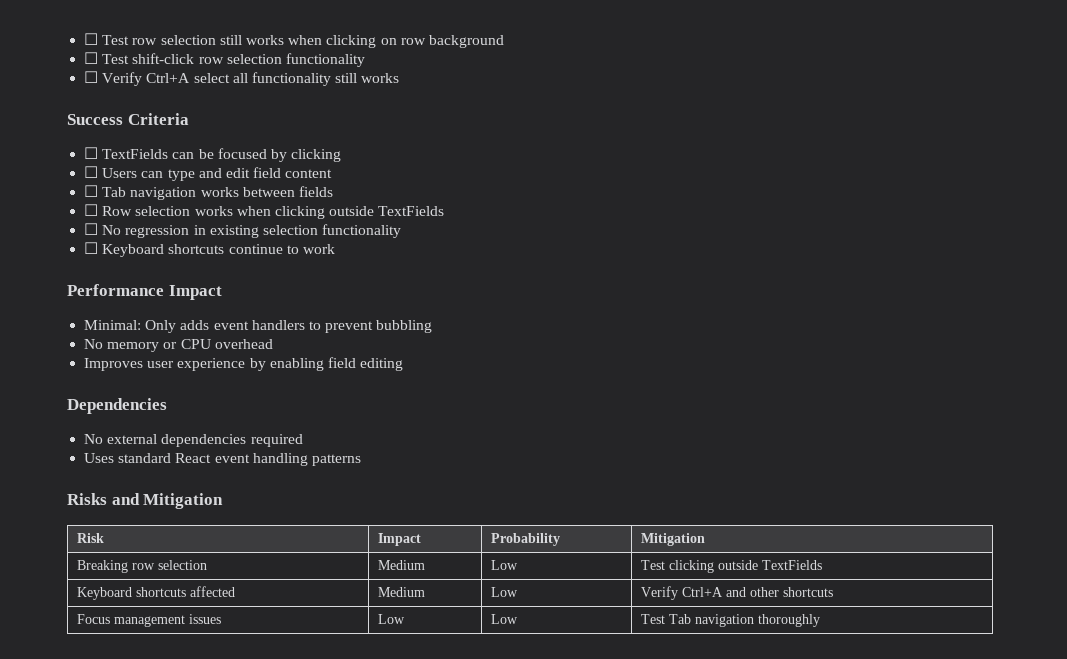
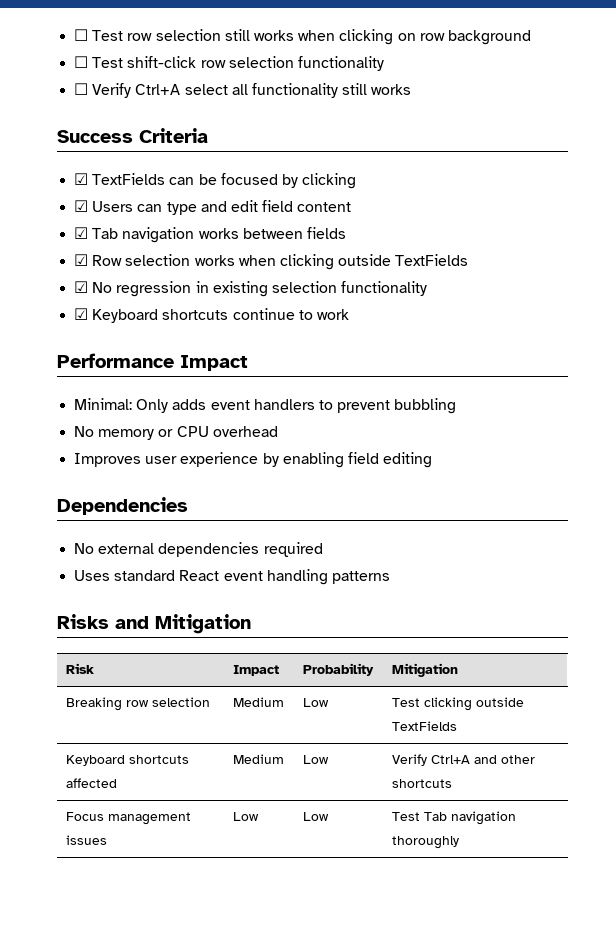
- ☐ TextFields can be focused by clicking
+ ☑ TextFields can be focused by clicking
- ☐ Users can type and edit field content
+ ☑ Users can type and edit field content
- ☐ Tab navigation works between fields
+ ☑ Tab navigation works between fields
- ☐ Row selection works when clicking outside TextFields
+ ☑ Row selection works when clicking outside TextFields
- ☐ No regression in existing selection functionality
+ ☑ No regression in existing selection functionality
- ☐ Keyboard shortcuts continue to work
+ ☑ Keyboard shortcuts continue to work

